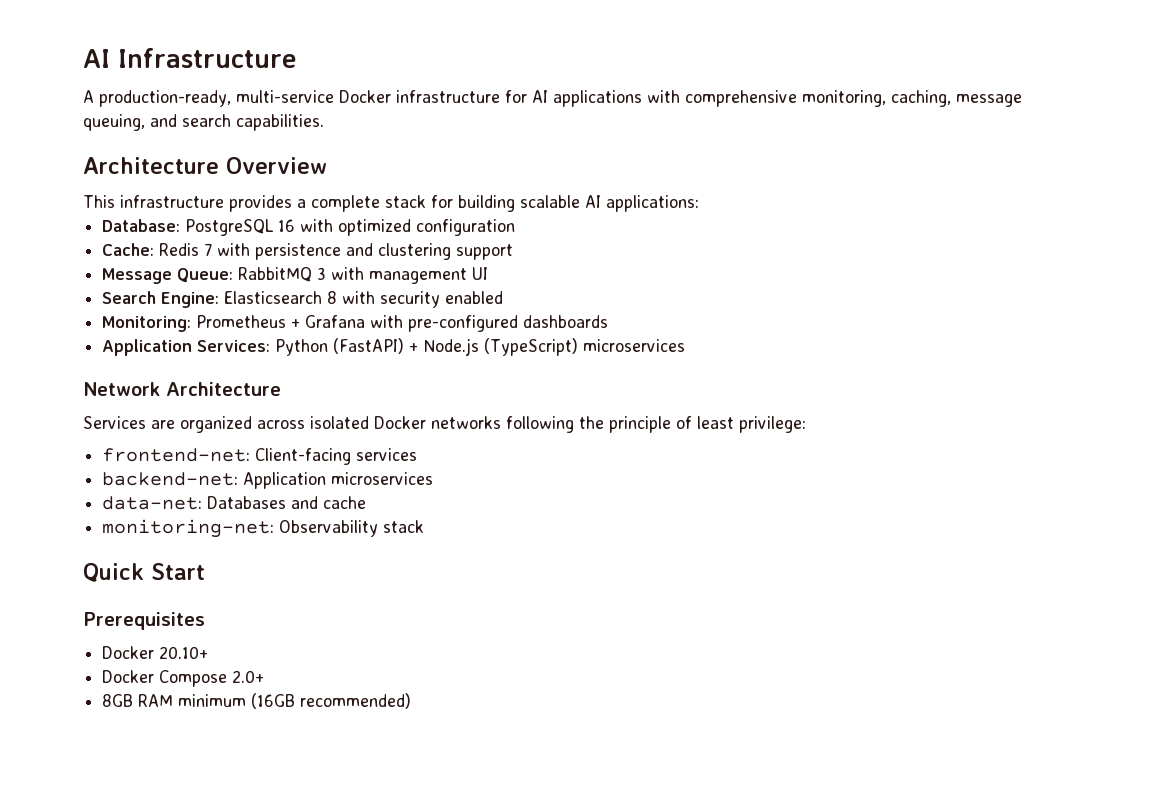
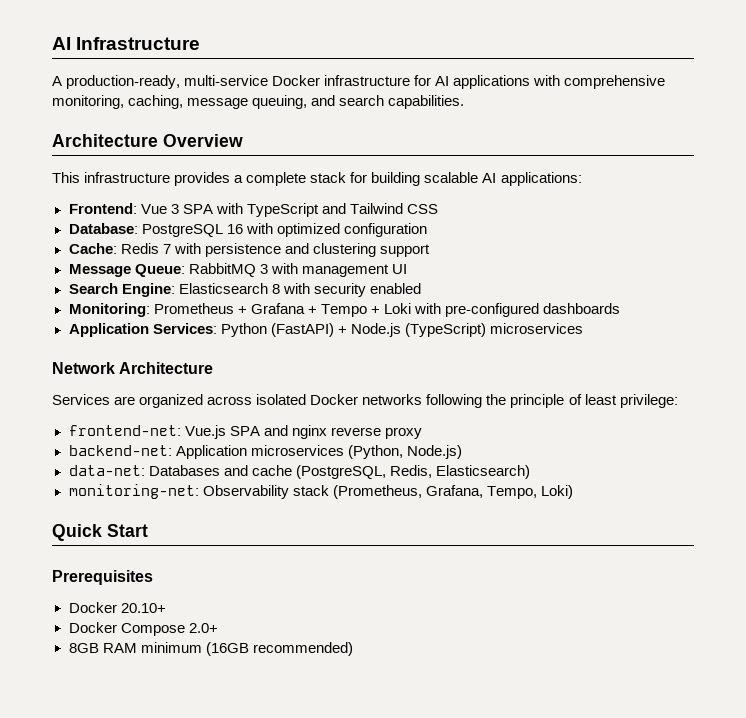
+ Frontend: Vue 3 SPA with TypeScript and Tailwind CSS
- Monitoring: Prometheus + Grafana with pre-configured dashboards
+ Monitoring: Prometheus + Grafana + Tempo + Loki with pre-configured dashboards
- frontend-net: Client-facing services
+ frontend-net: Vue.js SPA and nginx reverse proxy
- backend-net: Application microservices
+ backend-net: Application microservices (Python, Node.js)
- data-net: Databases and cache
+ data-net: Databases and cache (PostgreSQL, Redis, Elasticsearch)
- monitoring-net: Observability stack
+ monitoring-net: Observability stack (Prometheus, Grafana, Tempo, Loki)

